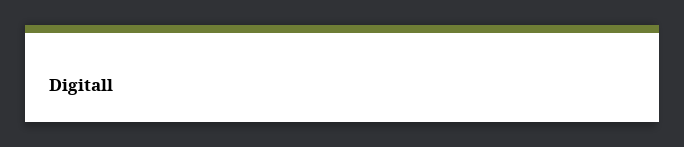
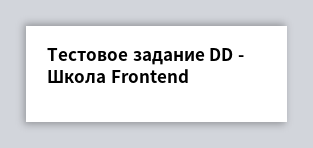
- Digitall
+ Тестовое задание DD - Школа Frontend

